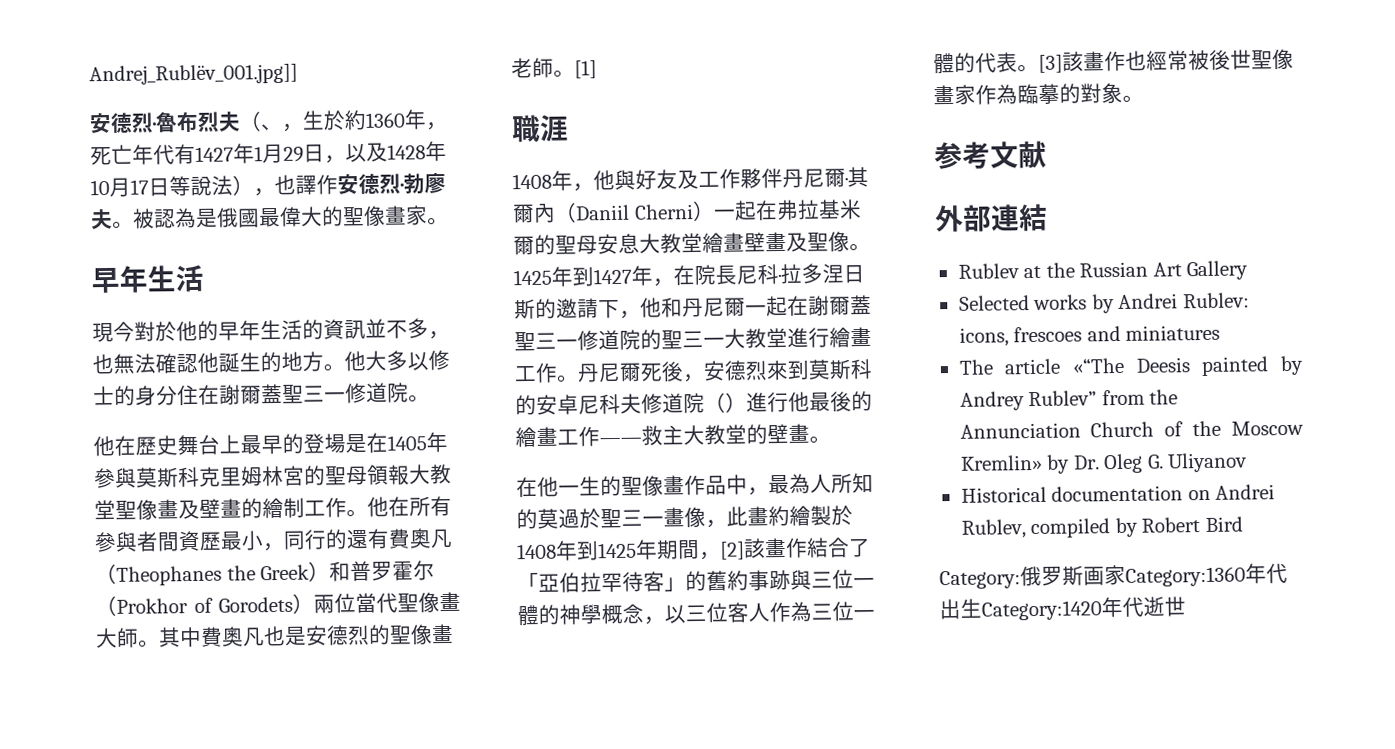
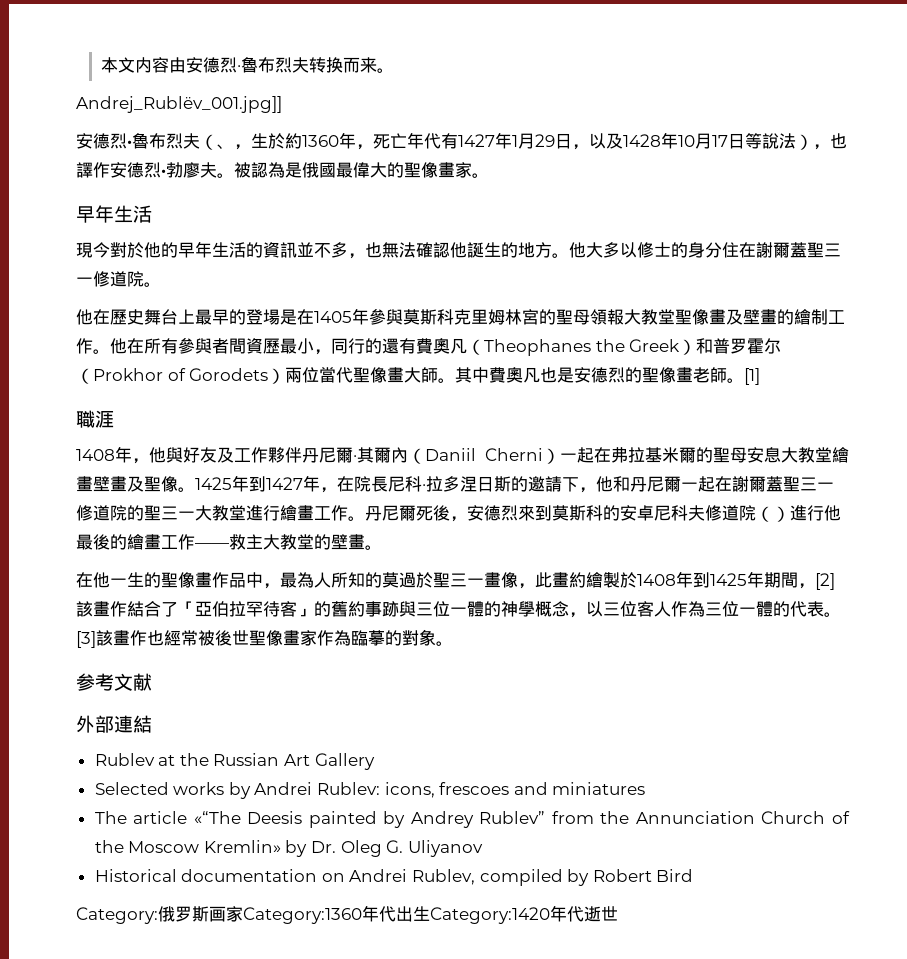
+ 本文内容由安德烈·魯布烈夫转换而来。

